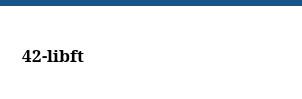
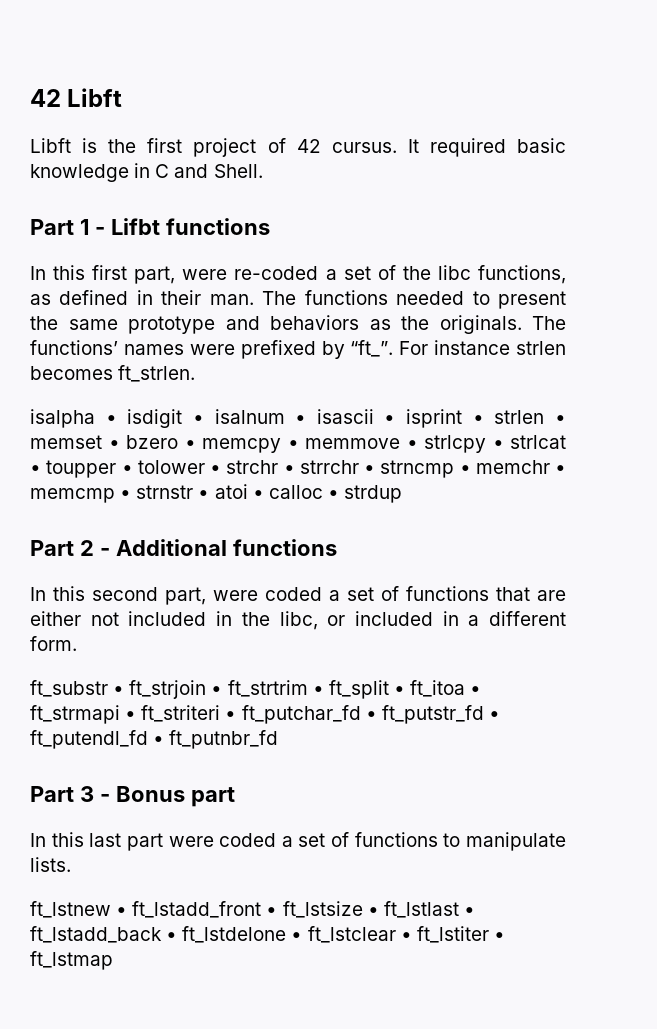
- 42-libft
+ 42 Libft
+ Libft is the first project of 42 cursus. It required basic knowledge in C and Shell.
+ Part 1 - Lifbt functions
+ In this first part, were re-coded a set of the libc functions, as defined in their man. The functions needed to present the same prototype and behaviors as the originals. The functions’ names were prefixed by “ft_”. For instance strlen becomes ft_strlen.
+ isalpha • isdigit • isalnum • isascii • isprint • strlen • memset • bzero • memcpy • memmove • strlcpy • strlcat • toupper • tolower • strchr • strrchr • strncmp • memchr • memcmp • strnstr • atoi • calloc • strdup
+ Part 2 - Additional functions
+ In this second part, were coded a set of functions that are either not included in the libc, or included in a different form.
+ ft_substr • ft_strjoin • ft_strtrim • ft_split • ft_itoa • ft_strmapi • ft_striteri • ft_putchar_fd • ft_putstr_fd • ft_putendl_fd • ft_putnbr_fd
+ Part 3 - Bonus part
+ In this last part were coded a set of functions to manipulate lists.
+ ft_lstnew • ft_lstadd_front • ft_lstsize • ft_lstlast • ft_lstadd_back • ft_lstdelone • ft_lstclear • ft_lstiter • ft_lstmap

